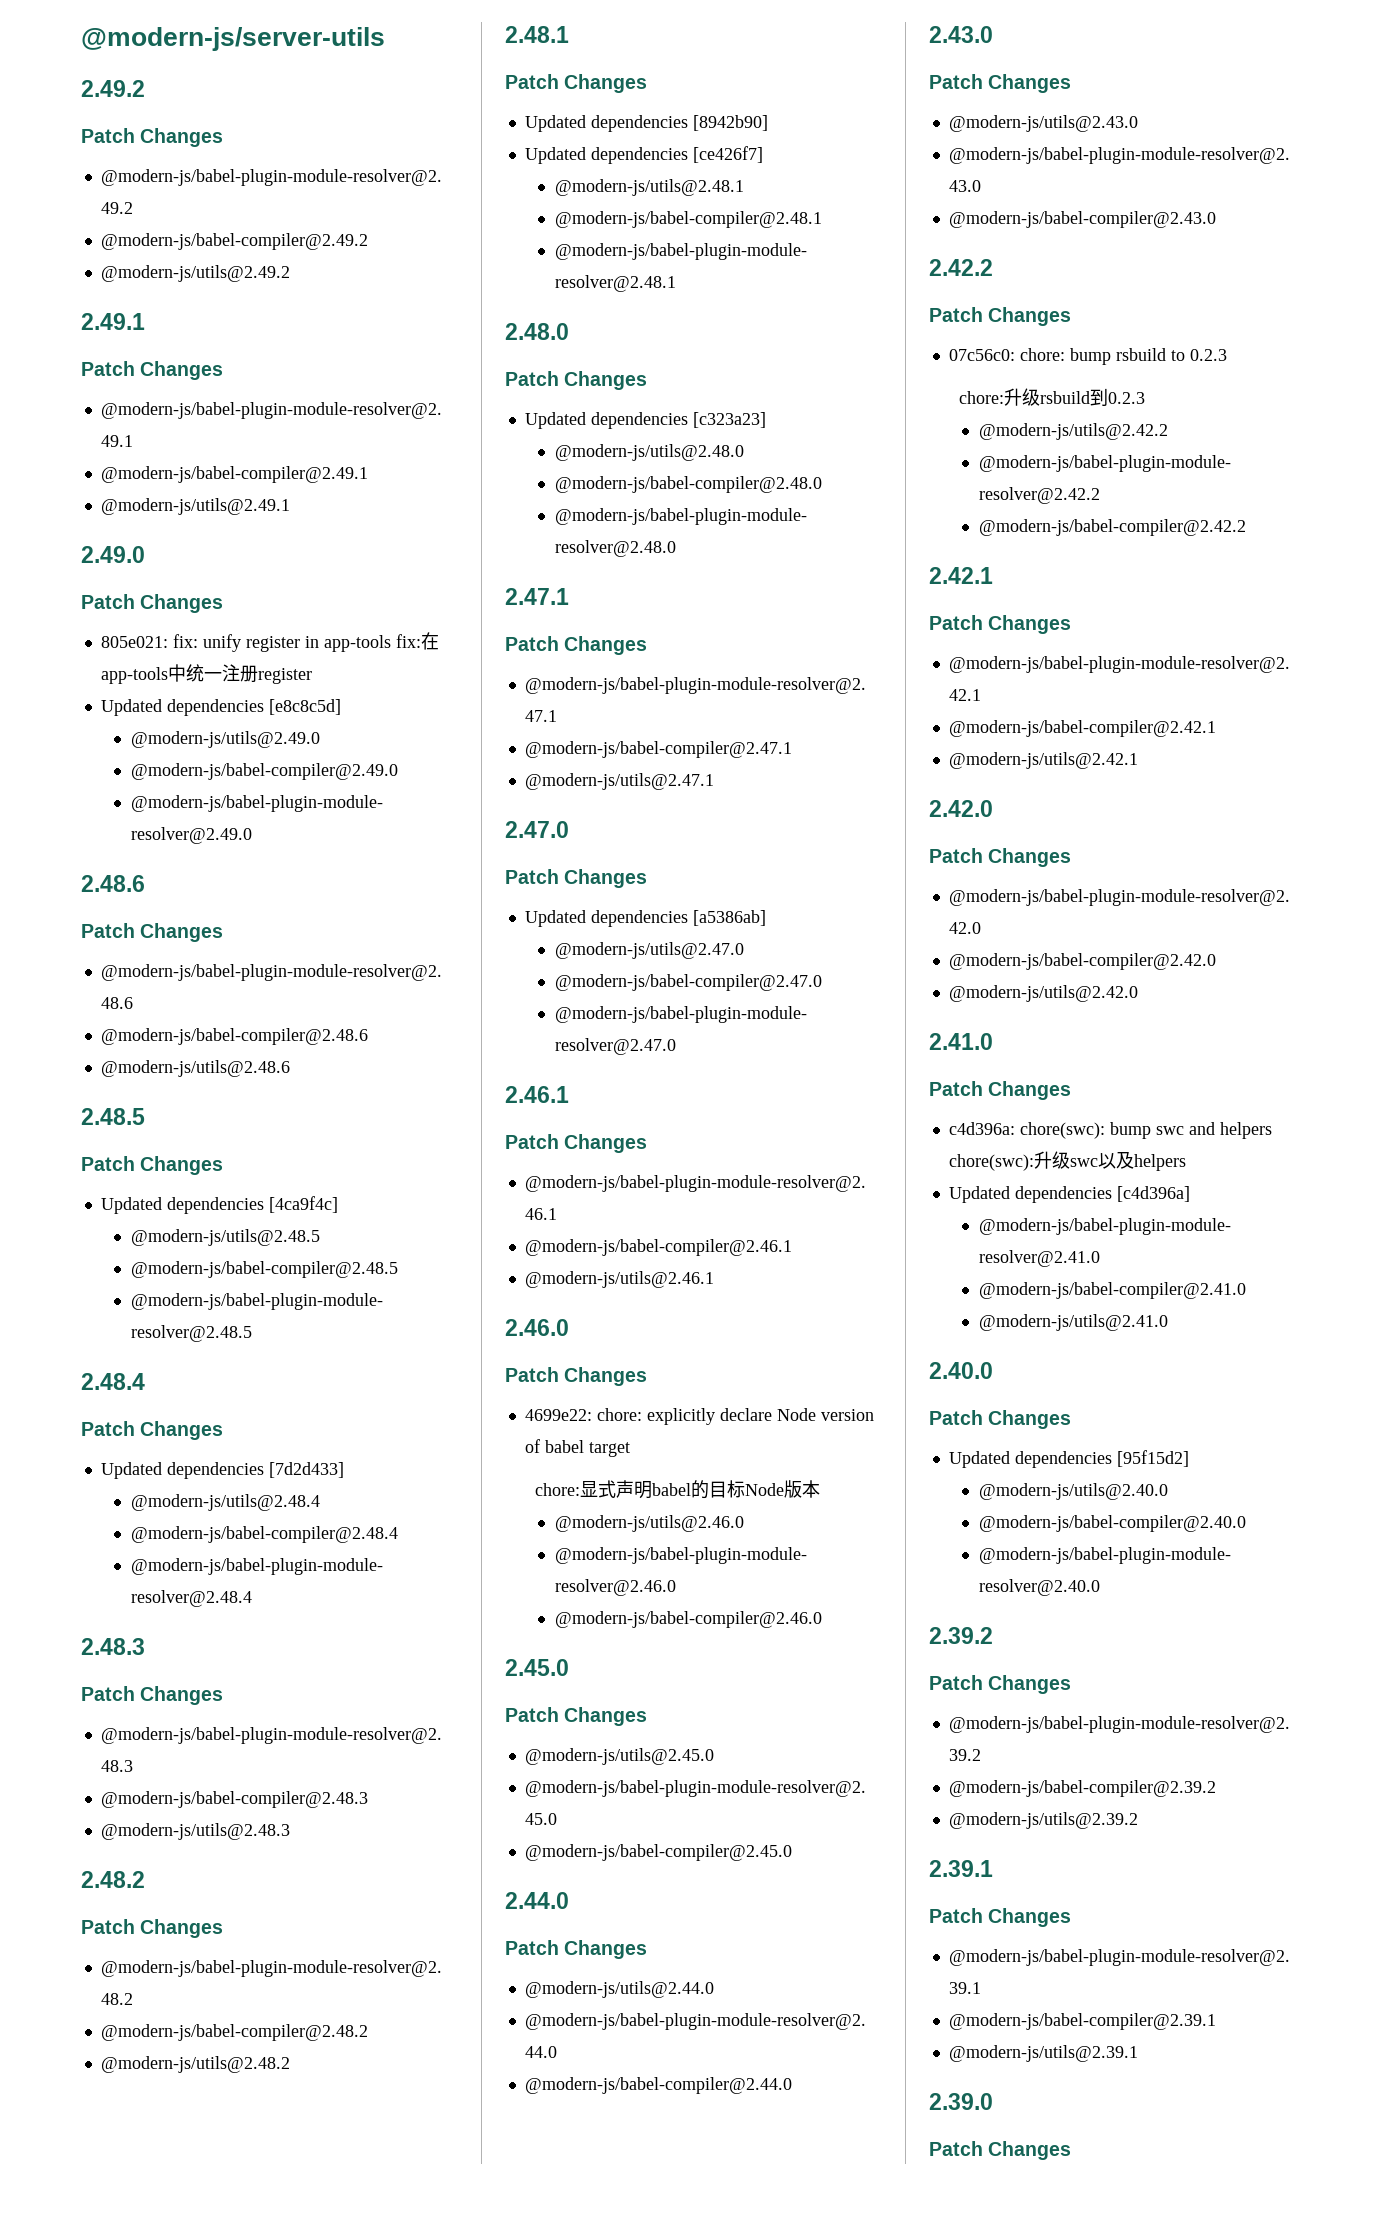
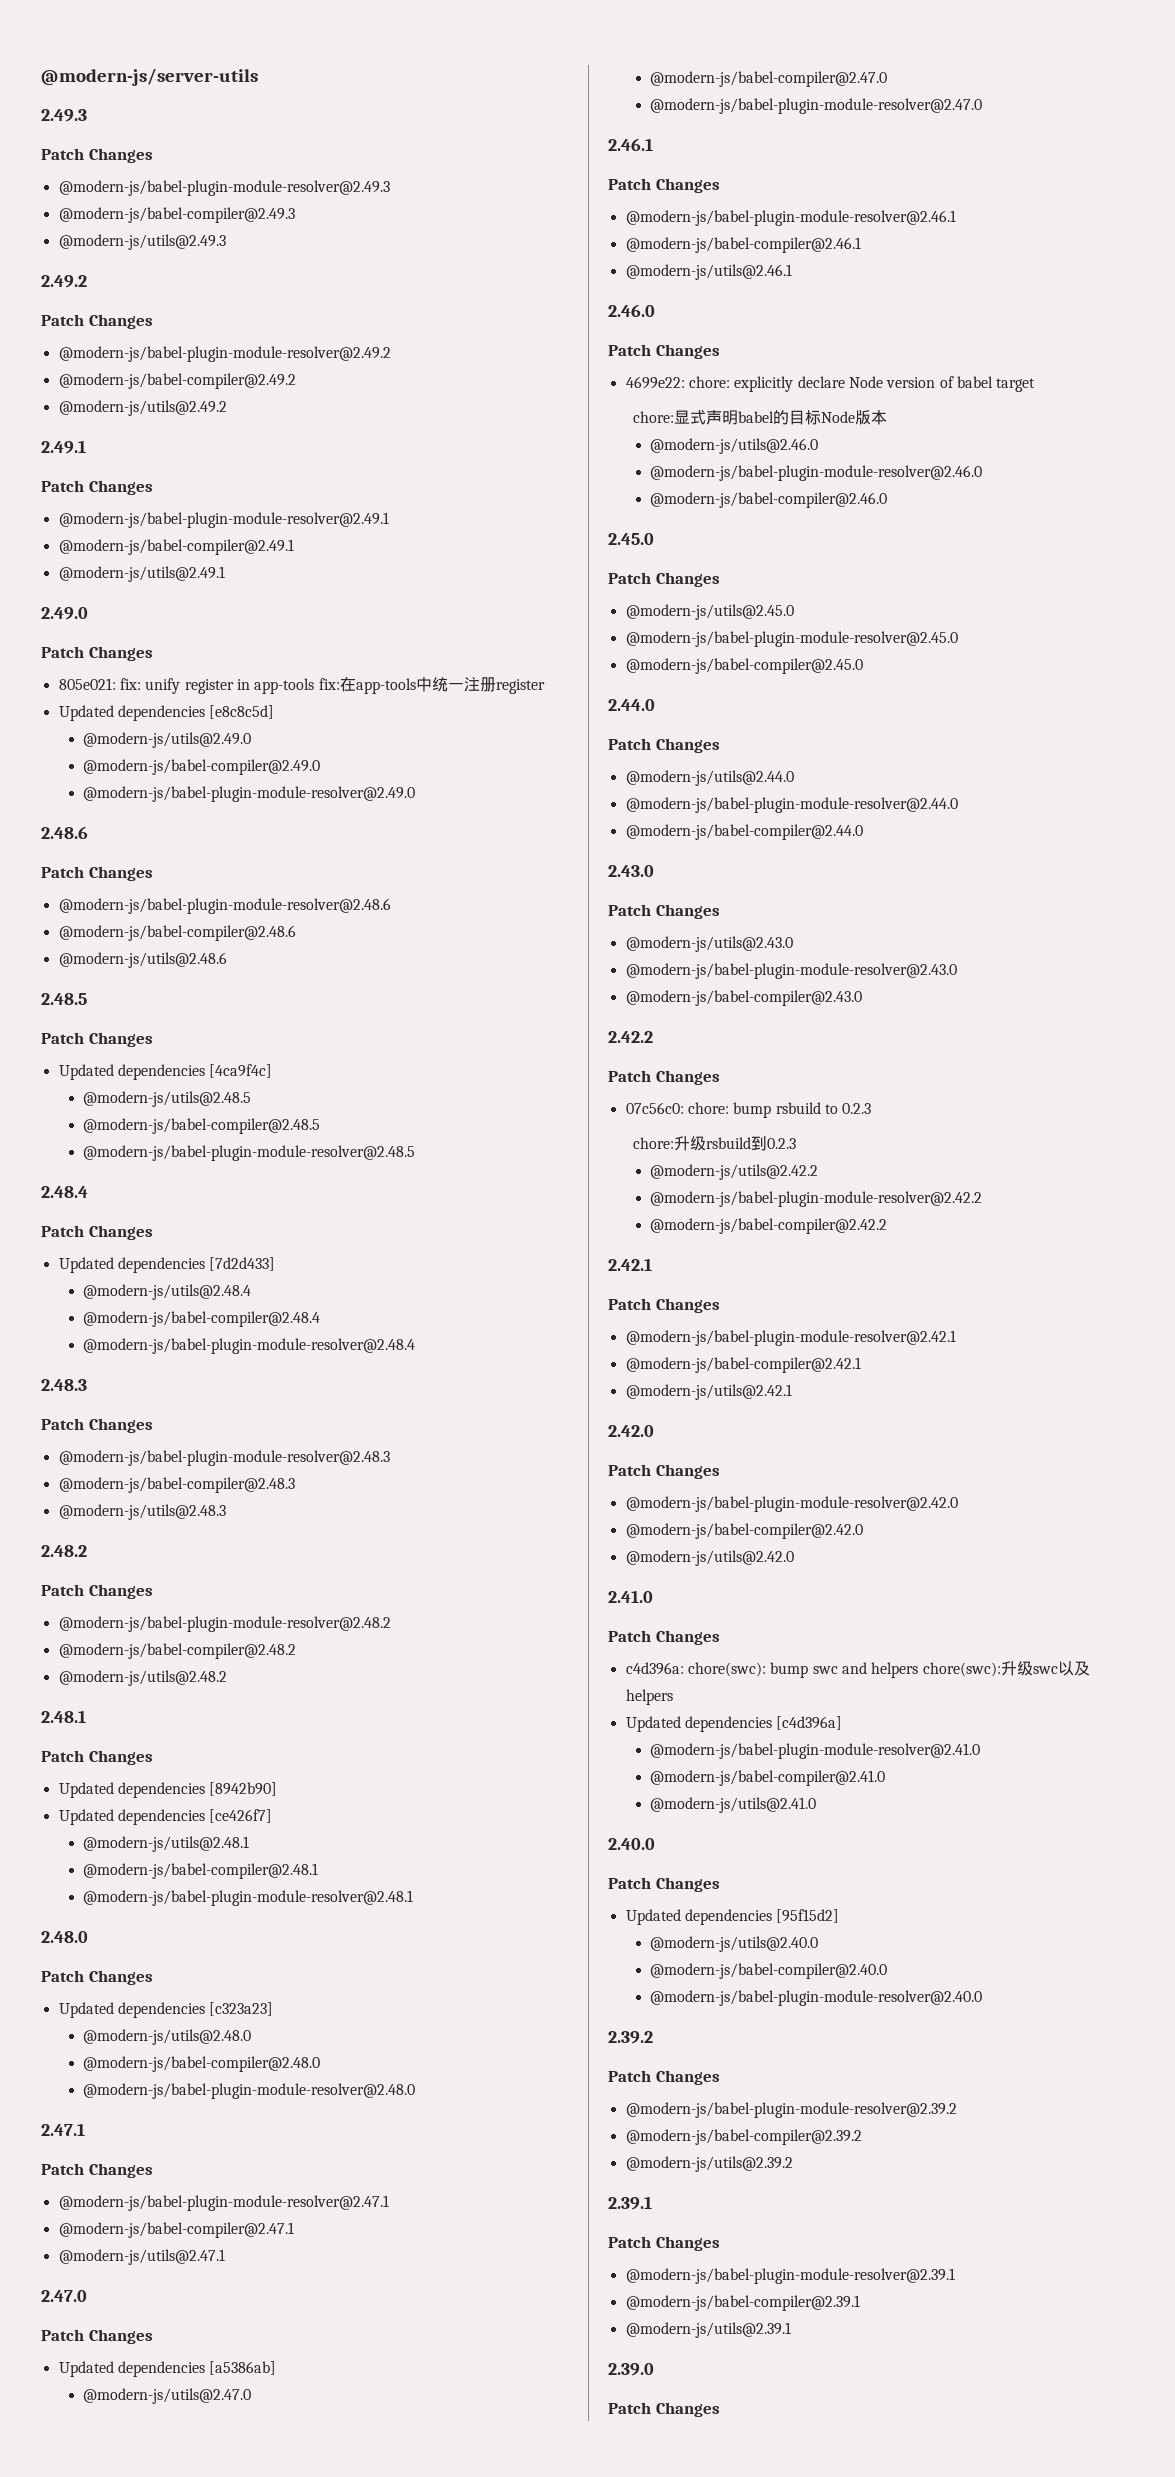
+ 2.49.3
+ Patch Changes
+ @modern-js/babel-plugin-module-resolver@2.49.3
+ @modern-js/babel-compiler@2.49.3
+ @modern-js/utils@2.49.3

